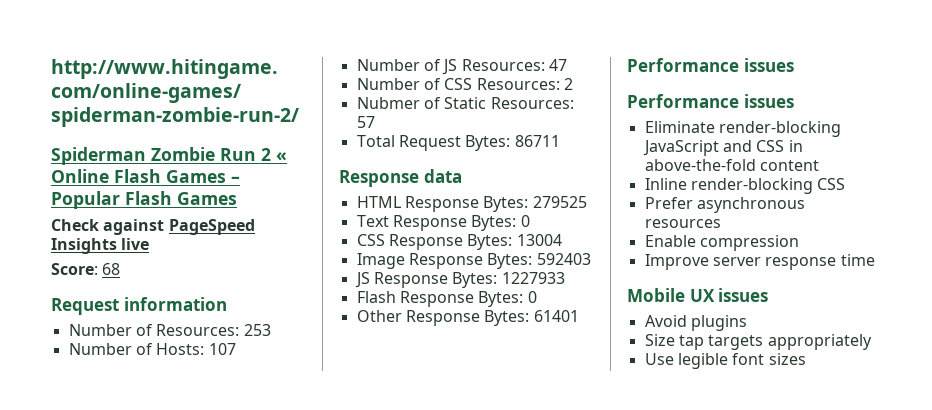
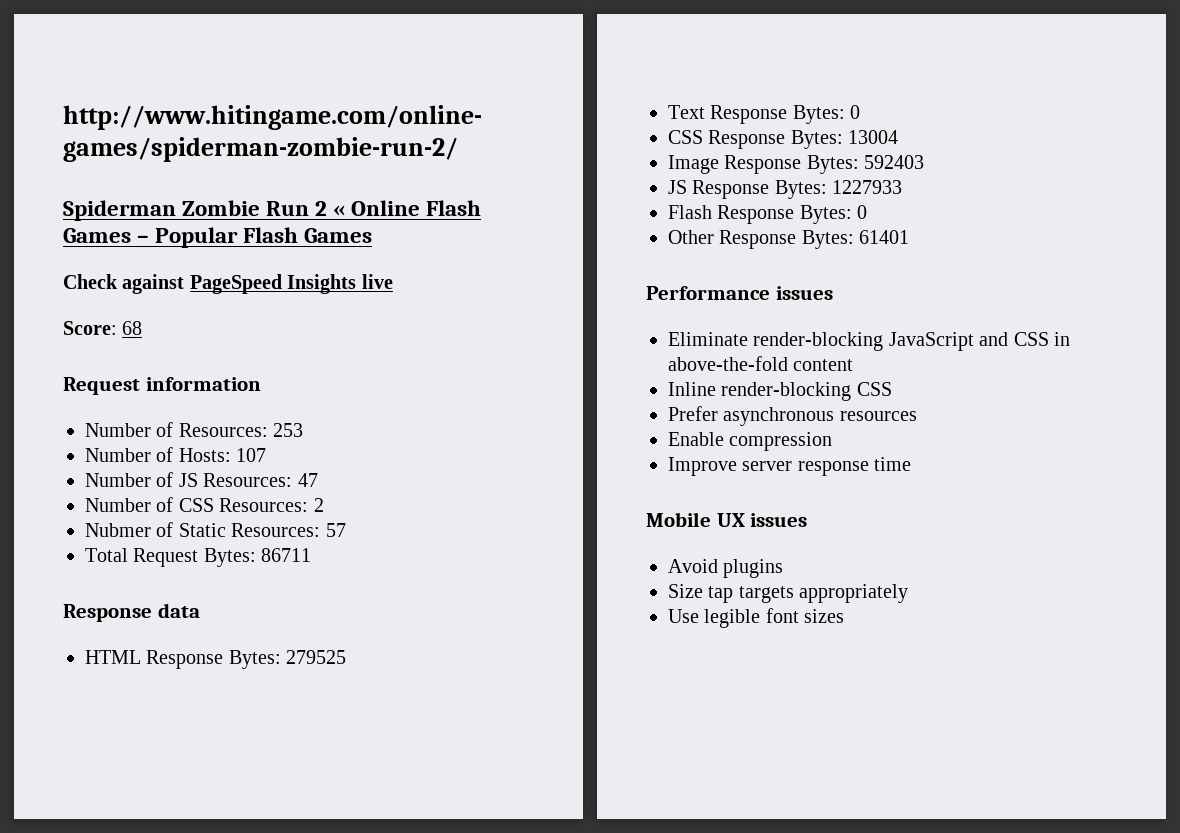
  Other Response Bytes: 61401
- Performance issues

